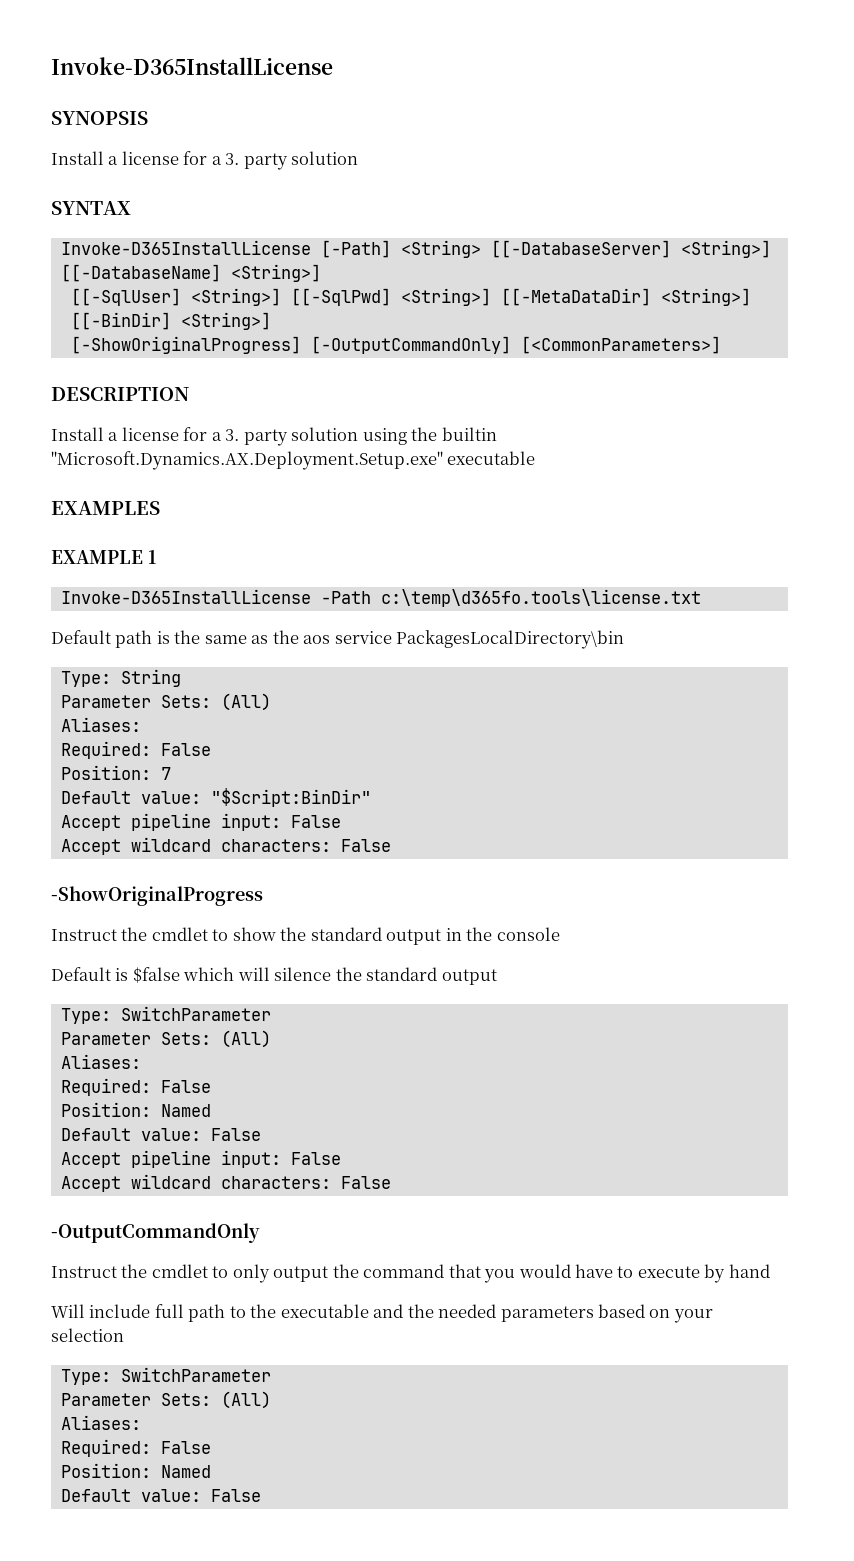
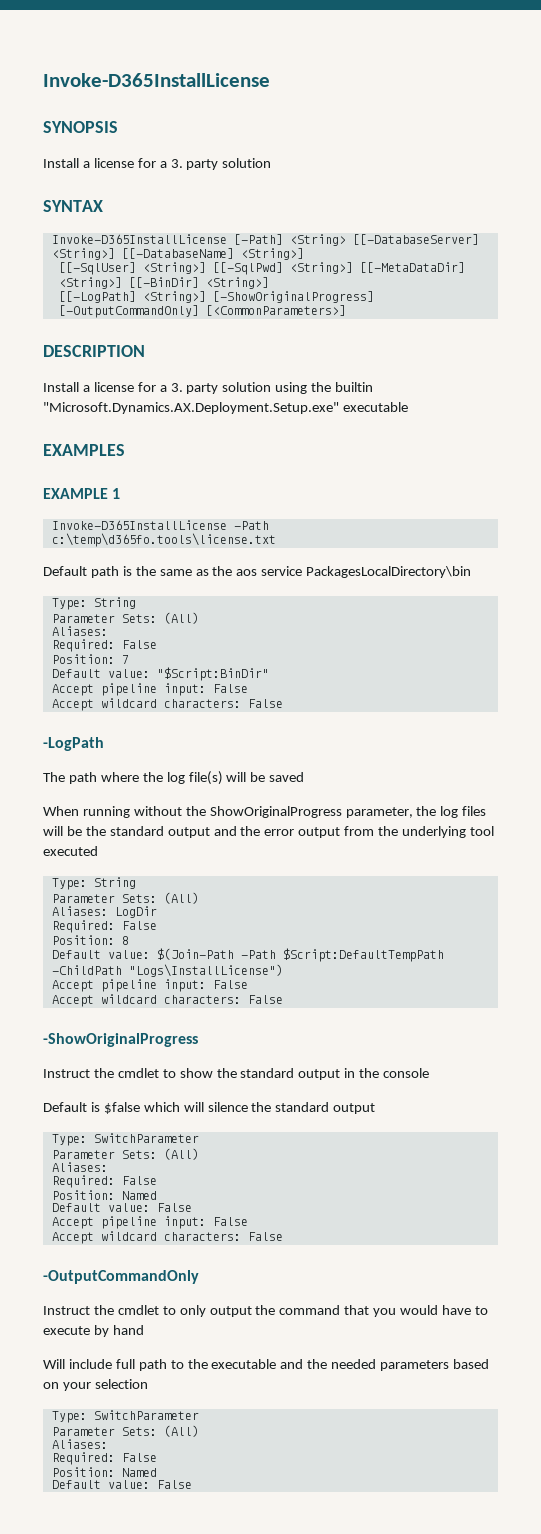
- [-ShowOriginalProgress] [-OutputCommandOnly] [<CommonParameters>]
+ [[-LogPath] <String>] [-ShowOriginalProgress] [-OutputCommandOnly] [<CommonParameters>]
+ -LogPath
+ The path where the log file(s) will be saved
+ When running without the ShowOriginalProgress parameter, the log files will be the standard output and the error output from the underlying tool executed
+ Type: String
+ Parameter Sets: (All)
+ Aliases: LogDir
+ Required: False
+ Position: 8
+ Default value: $(Join-Path -Path $Script:DefaultTempPath -ChildPath "Logs\InstallLicense")
+ Accept pipeline input: False
+ Accept wildcard characters: False

